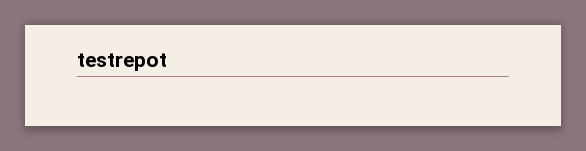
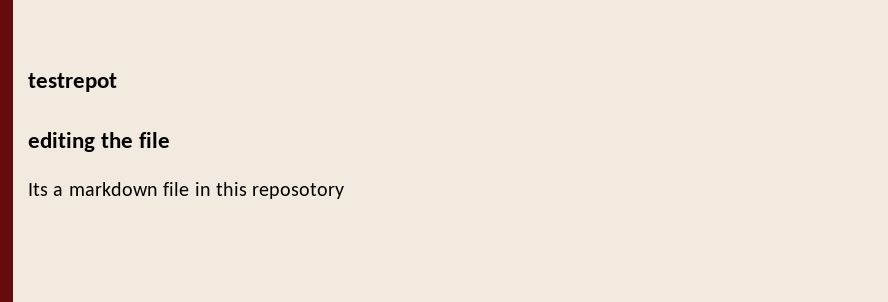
+ editing the file
+ Its a markdown file in this reposotory

